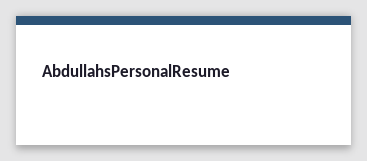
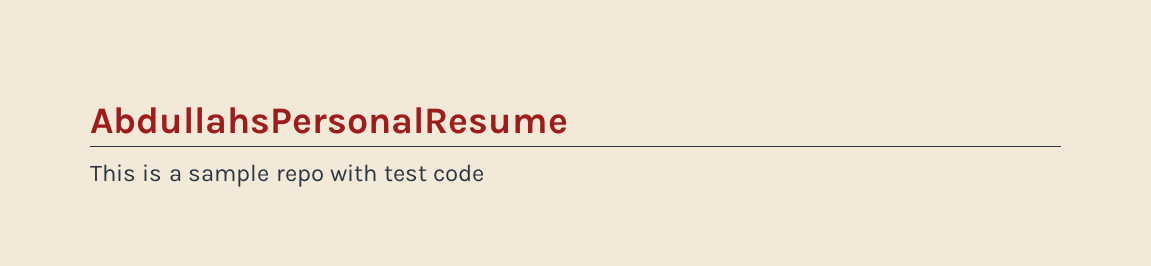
+ This is a sample repo with test code

